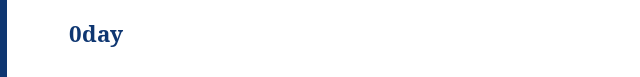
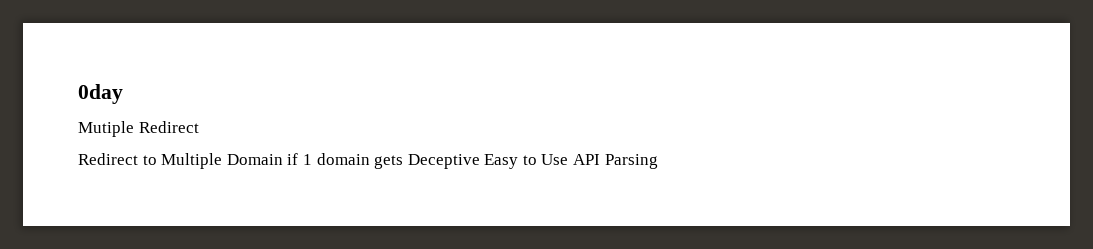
+ Mutiple Redirect
+ Redirect to Multiple Domain if 1 domain gets Deceptive Easy to Use API Parsing

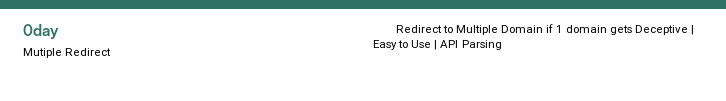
- Redirect to Multiple Domain if 1 domain gets Deceptive Easy to Use API Parsing
+ Redirect to Multiple Domain if 1 domain gets Deceptive | Easy to Use | API Parsing

